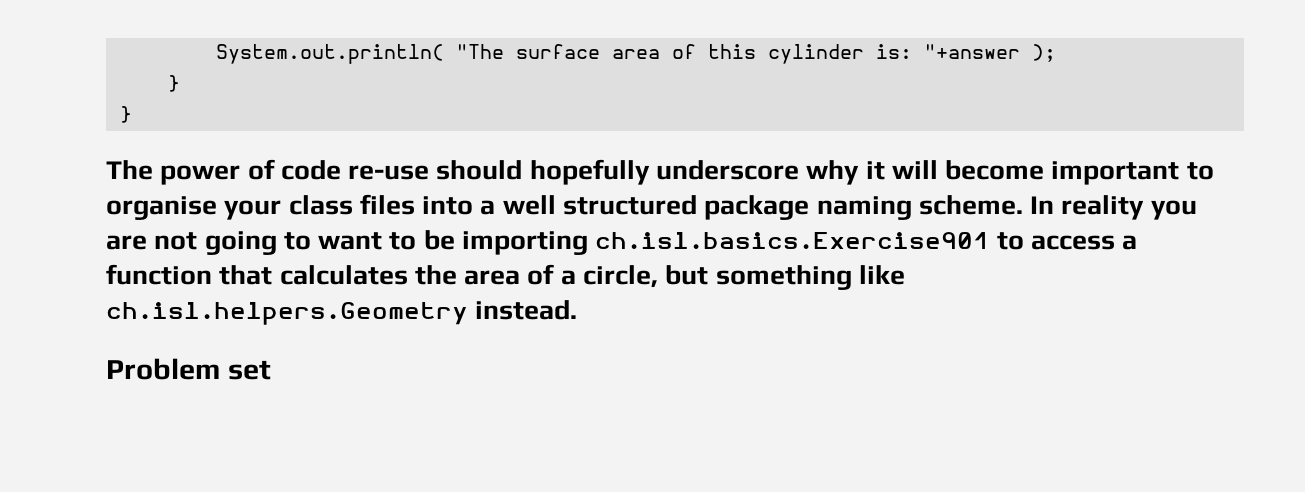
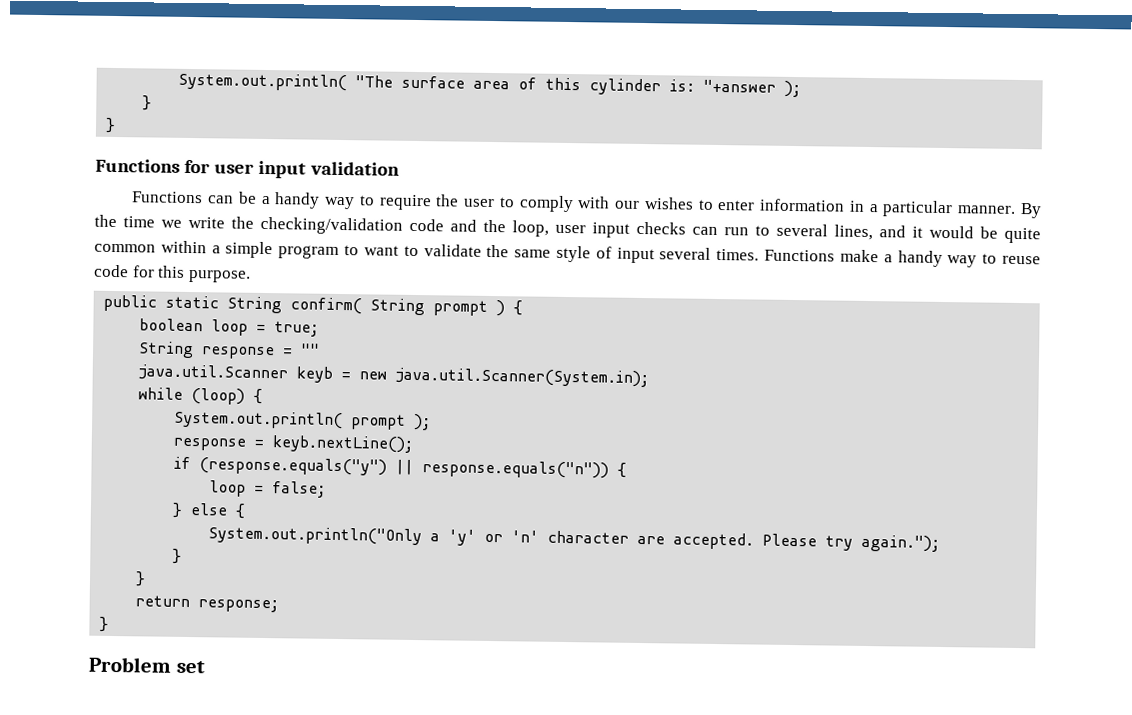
- The power of code re-use should hopefully underscore why it will become important to organise your class files into a well structured package naming scheme. In reality you are not going to want to be importing ch.isl.basics.Exercise901 to access a function that calculates the area of a circle, but something like ch.isl.helpers.Geometry instead.
+ Functions for user input validation
+ Functions can be a handy way to require the user to comply with our wishes to enter information in a particular manner. By the time we write the checking/validation code and the loop, user input checks can run to several lines, and it would be quite common within a simple program to want to validate the same style of input several times. Functions make a handy way to reuse code for this purpose.
+ public static String confirm( String prompt ) {
+ boolean loop = true;
+ String response = ""
+ java.util.Scanner keyb = new java.util.Scanner(System.in);
+ while (loop) {
+ System.out.println( prompt );
+ response = keyb.nextLine();
+ if (response.equals("y") || response.equals("n")) {
+ loop = false;
+ } else {
+ System.out.println("Only a 'y' or 'n' character are accepted. Please try again.");
+ }
+ }
+ return response;
+ }

